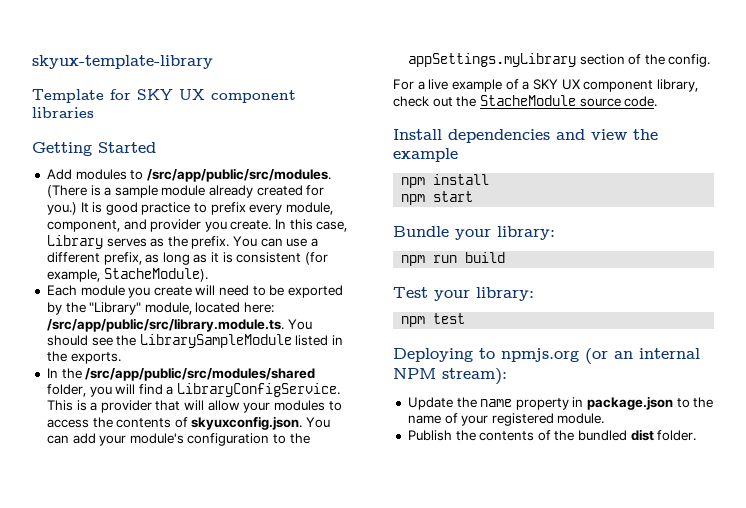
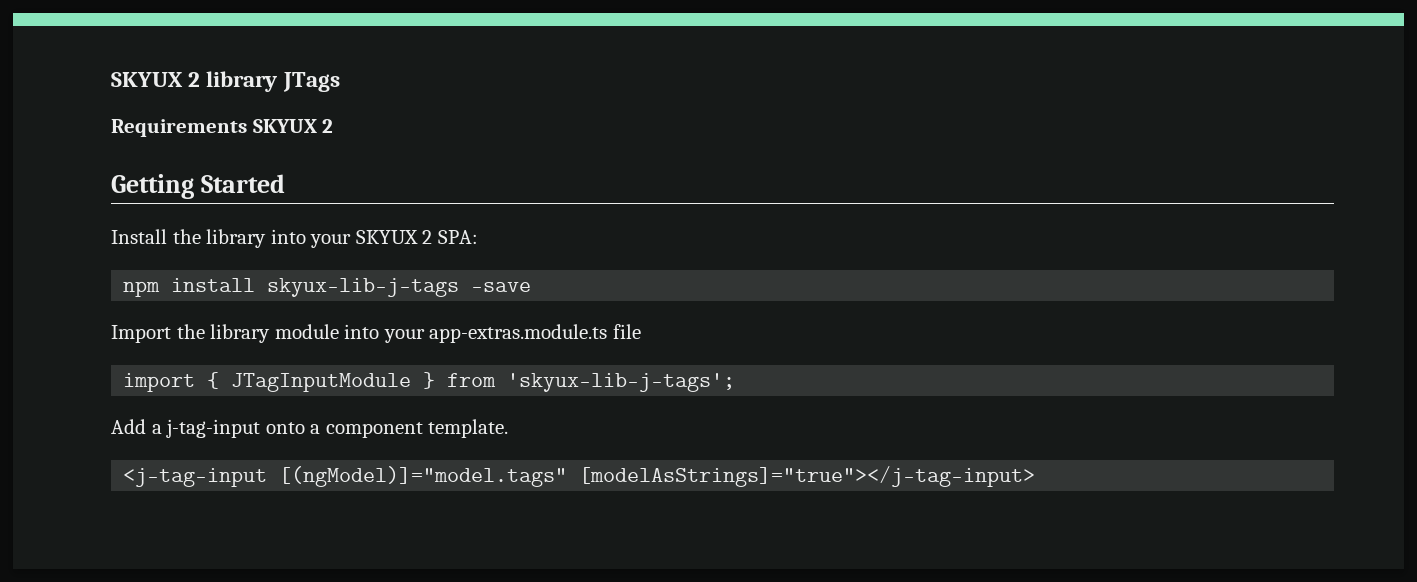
- skyux-template-library
- Template for SKY UX component libraries
+ SKYUX 2 library JTags
+ Requirements SKYUX 2
  Getting Started
- Add modules to /src/app/public/src/modules. (There is a sample module already created for you.) It is good practice to prefix every module, component, and provider you create. In this case, Library serves as the prefix. You can use a different prefix, as long as it is consistent (for example, StacheModule).
- Each module you create will need to be exported by the "Library" module, located here: /src/app/public/src/library.module.ts. You should see the LibrarySampleModule listed in the exports.
- In the /src/app/public/src/modules/shared folder, you will find a LibraryConfigService. This is a provider that will allow your modules to access the contents of skyuxconfig.json. You can add your module's configuration to the appSettings.myLibrary section of the config.
- For a live example of a SKY UX component library, check out the StacheModule source code.
- Install dependencies and view the example
- npm install
- npm start
- Bundle your library:
- npm run build
- Test your library:
- npm test
- Deploying to npmjs.org (or an internal NPM stream):
- Update the name property in package.json to the name of your registered module.
- Publish the contents of the bundled dist folder.
+ Install the library into your SKYUX 2 SPA:
+ npm install skyux-lib-j-tags -save
+ Import the library module into your app-extras.module.ts file
+ import { JTagInputModule } from 'skyux-lib-j-tags';
+ Add a j-tag-input onto a component template.
+ <j-tag-input [(ngModel)]="model.tags" [modelAsStrings]="true"></j-tag-input>

